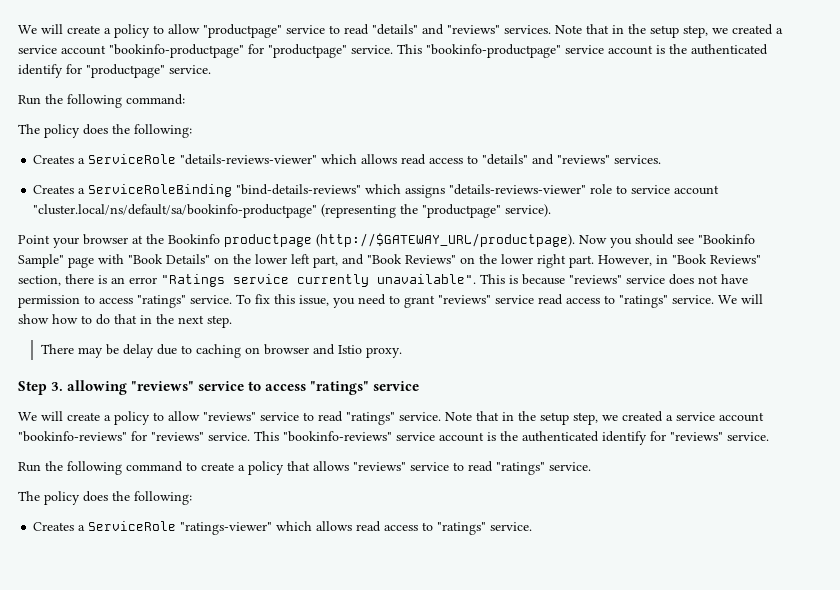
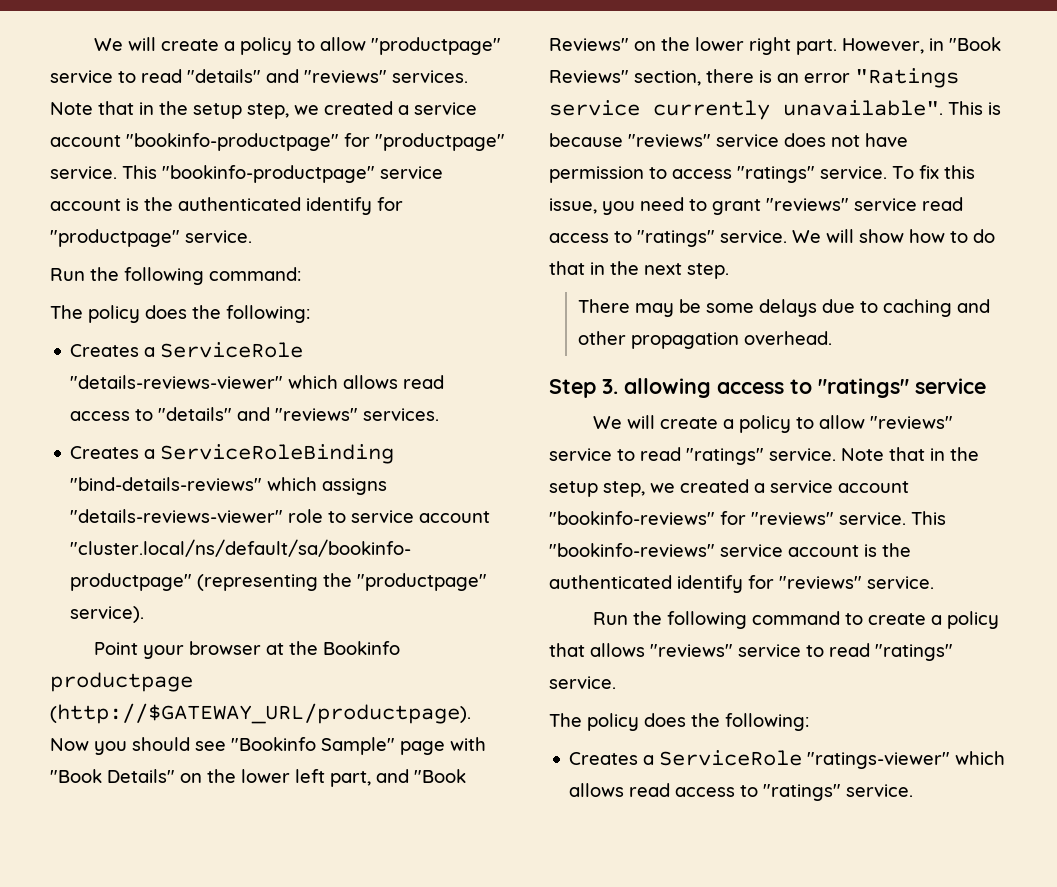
- There may be delay due to caching on browser and Istio proxy.
+ There may be some delays due to caching and other propagation overhead.
- Step 3. allowing "reviews" service to access "ratings" service
+ Step 3. allowing access to "ratings" service

